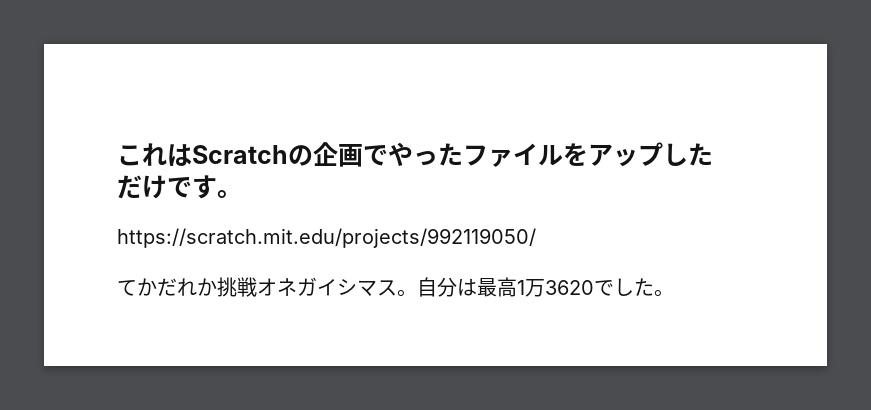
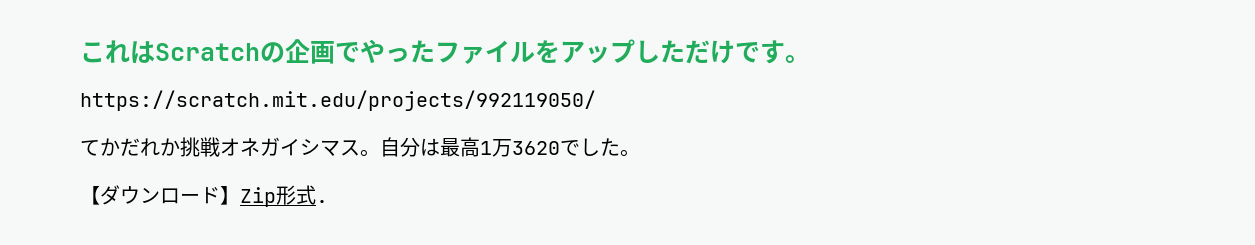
+ 【ダウンロード】Zip形式.

